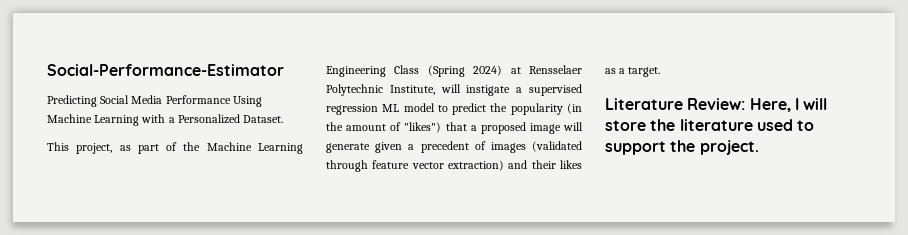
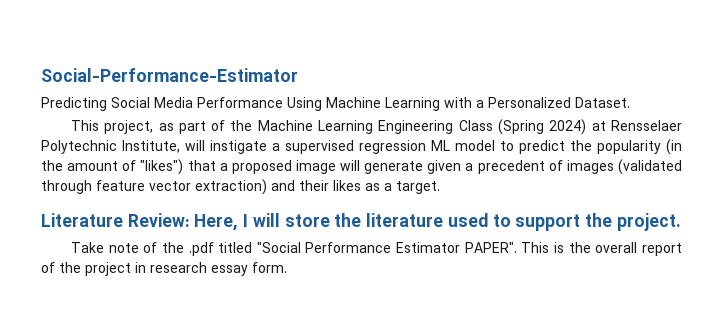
+ Take note of the .pdf titled "Social Performance Estimator PAPER". This is the overall report of the project in research essay form.

